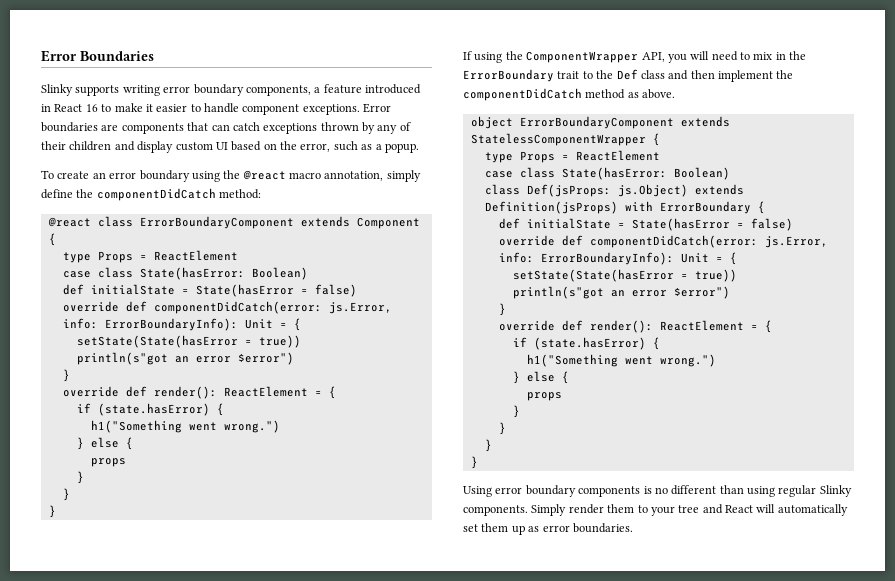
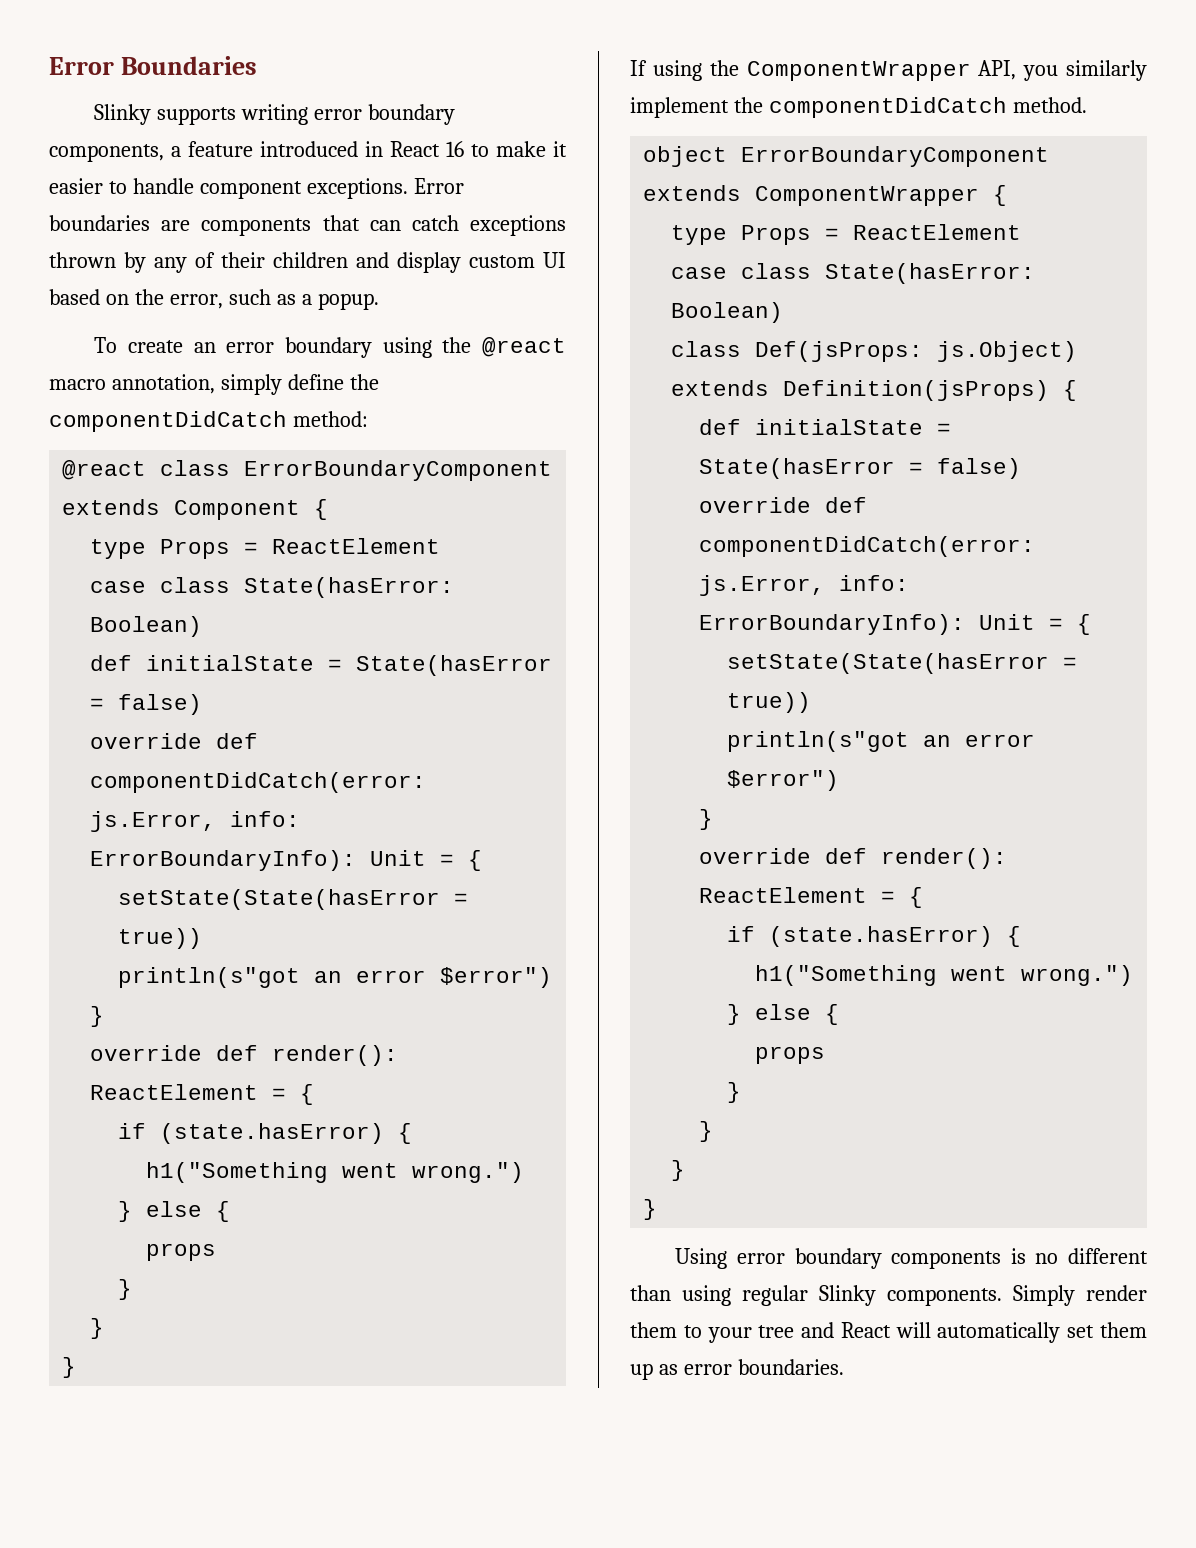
- If using the ComponentWrapper API, you will need to mix in the ErrorBoundary trait to the Def class and then implement the componentDidCatch method as above.
+ If using the ComponentWrapper API, you similarly implement the componentDidCatch method.
- object ErrorBoundaryComponent extends StatelessComponentWrapper {
+ object ErrorBoundaryComponent extends ComponentWrapper {
- class Def(jsProps: js.Object) extends Definition(jsProps) with ErrorBoundary {
+ class Def(jsProps: js.Object) extends Definition(jsProps) {

